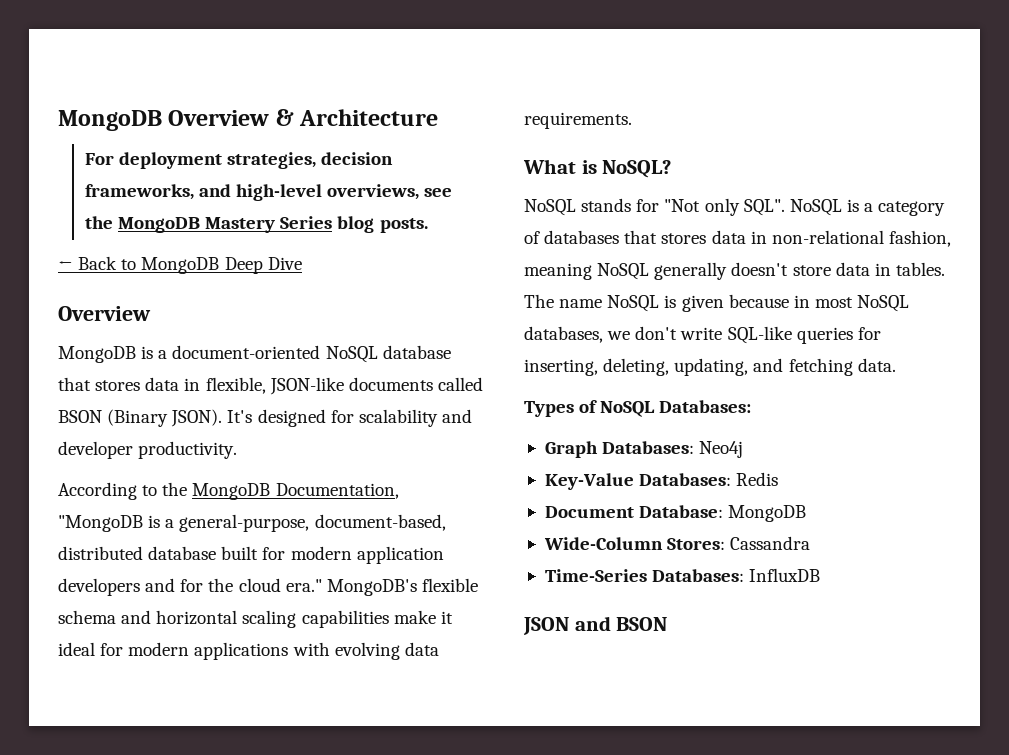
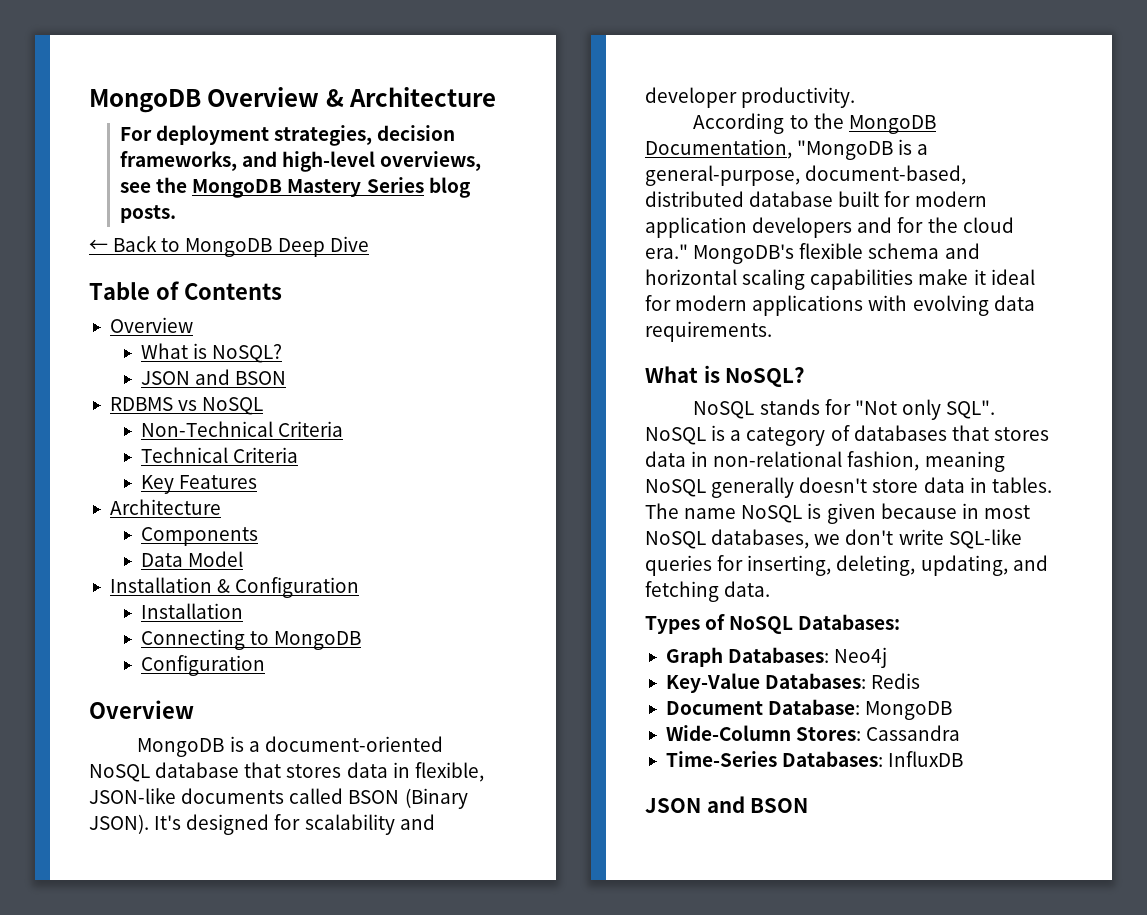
+ Table of Contents
+ Overview
+ What is NoSQL?
+ JSON and BSON
+ RDBMS vs NoSQL
+ Non-Technical Criteria
+ Technical Criteria
+ Key Features
+ Architecture
+ Components
+ Data Model
+ Installation & Configuration
+ Installation
+ Connecting to MongoDB
+ Configuration

